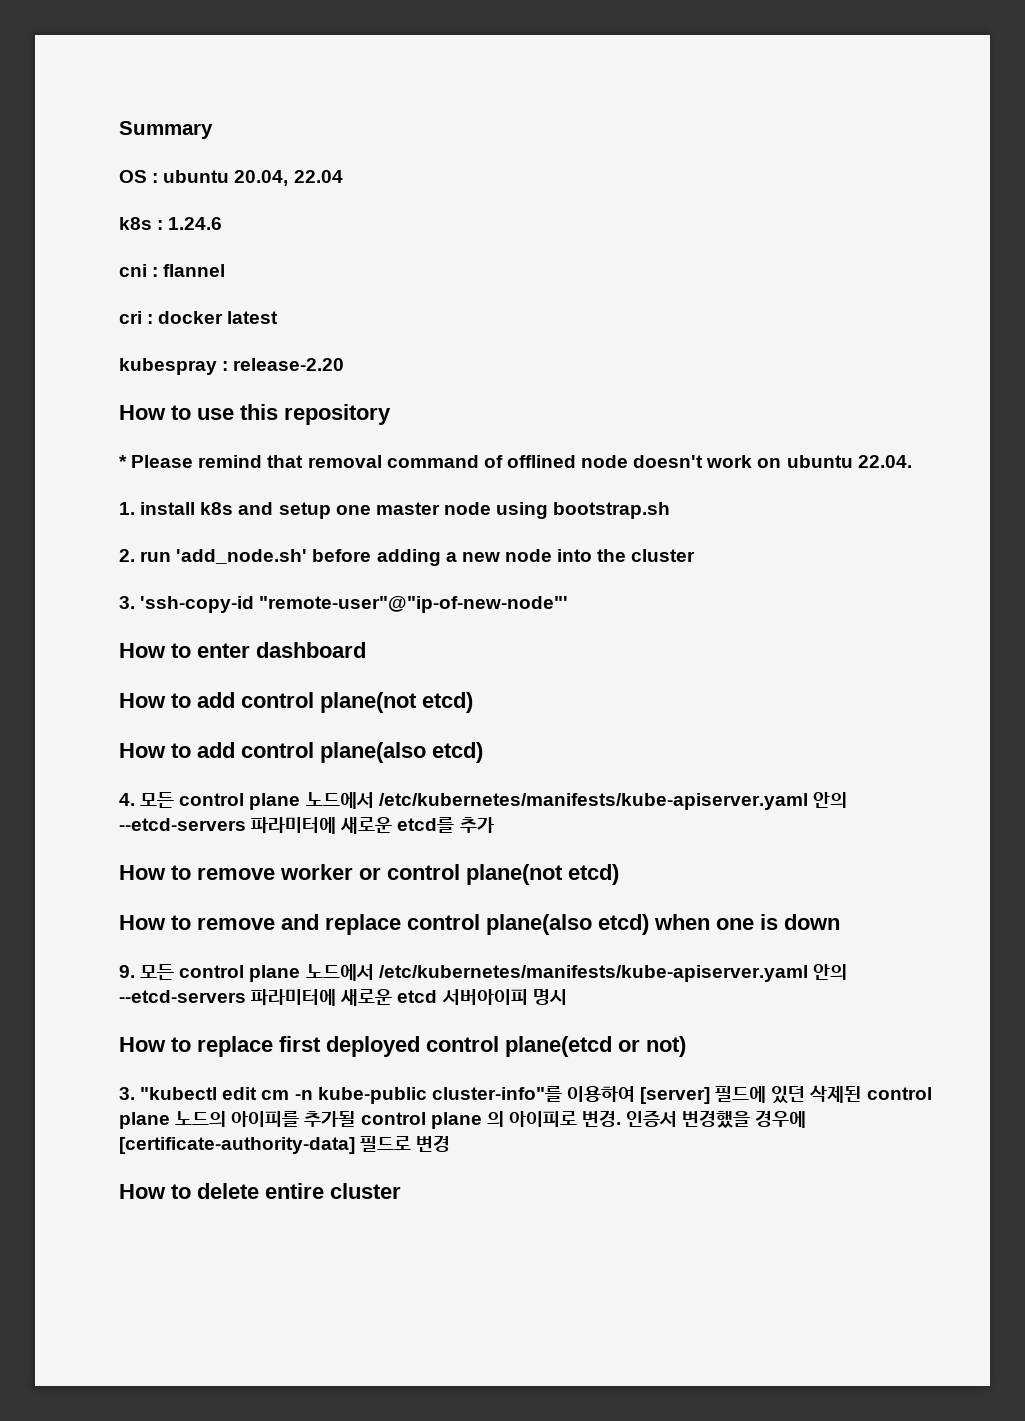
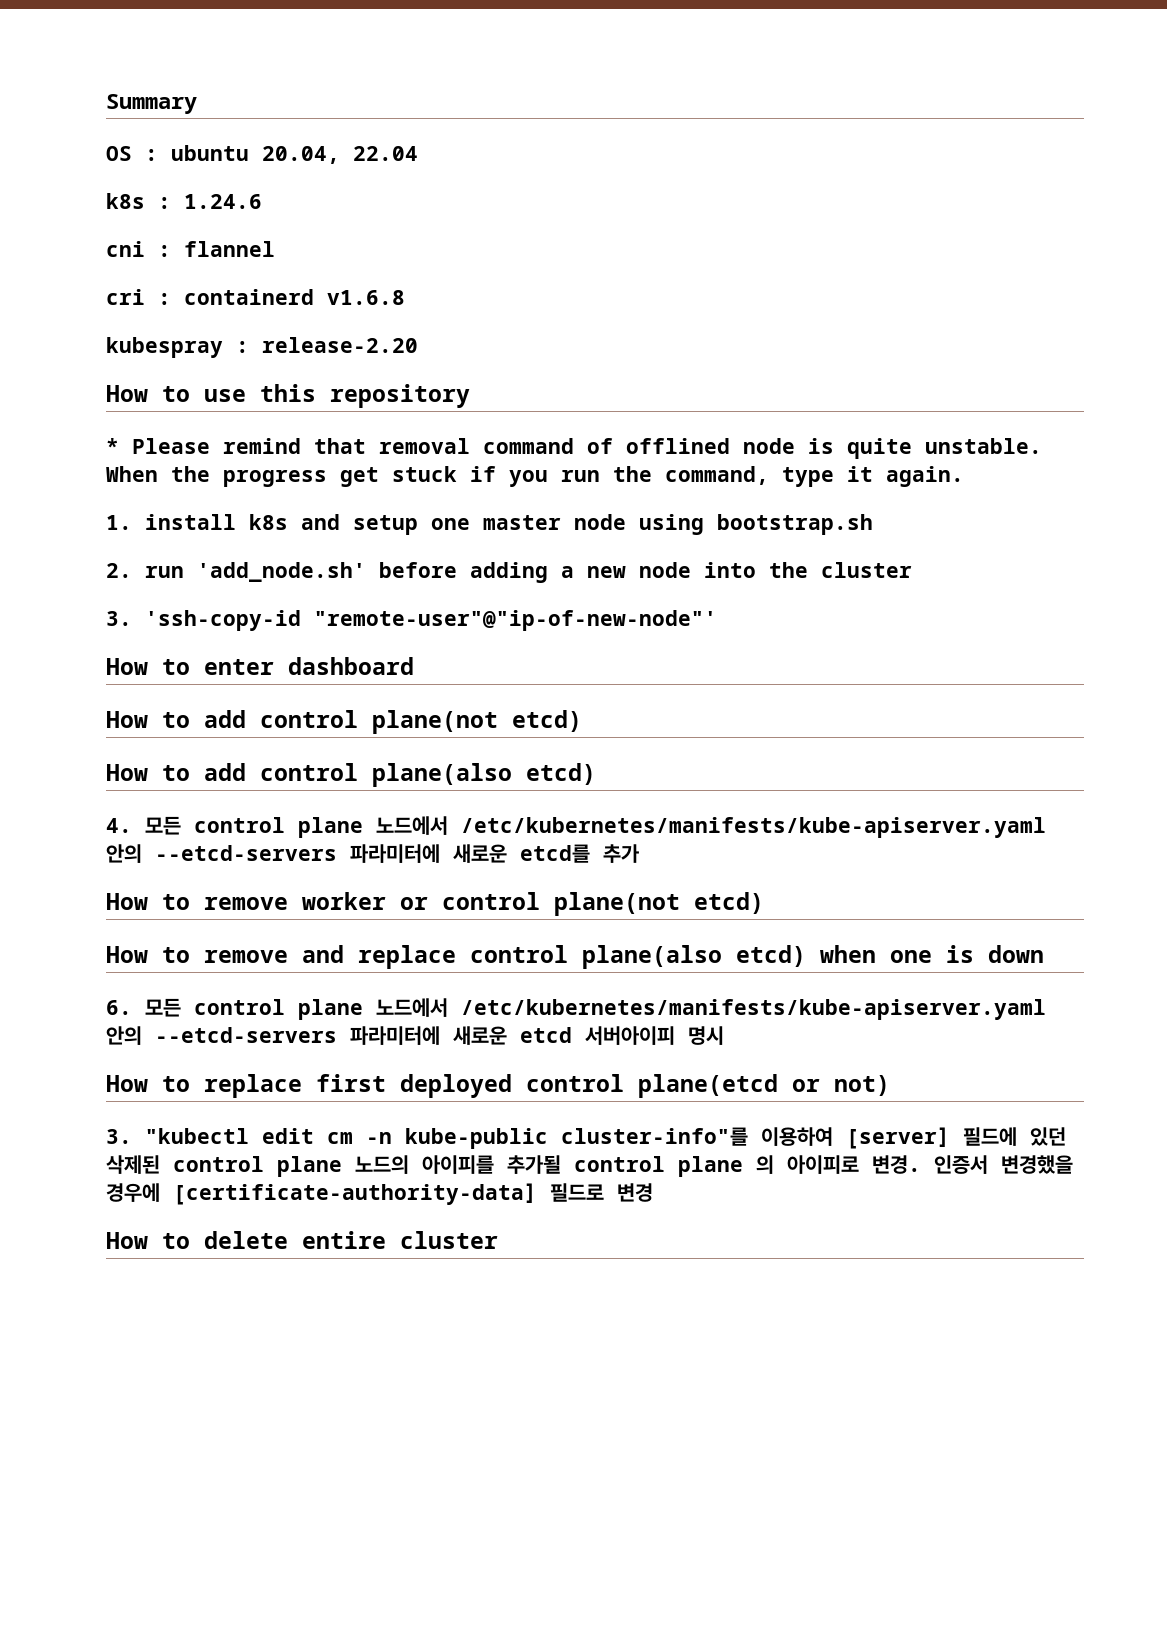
- cri : docker latest
+ cri : containerd v1.6.8
- * Please remind that removal command of offlined node doesn't work on ubuntu 22.04.
+ * Please remind that removal command of offlined node is quite unstable. When the progress get stuck if you run the command, type it again.
- 9. 모든 control plane 노드에서 /etc/kubernetes/manifests/kube-apiserver.yaml 안의 --etcd-servers 파라미터에 새로운 etcd 서버아이피 명시
+ 6. 모든 control plane 노드에서 /etc/kubernetes/manifests/kube-apiserver.yaml 안의 --etcd-servers 파라미터에 새로운 etcd 서버아이피 명시

